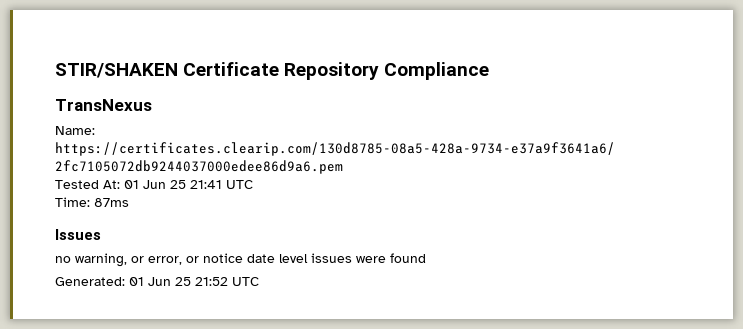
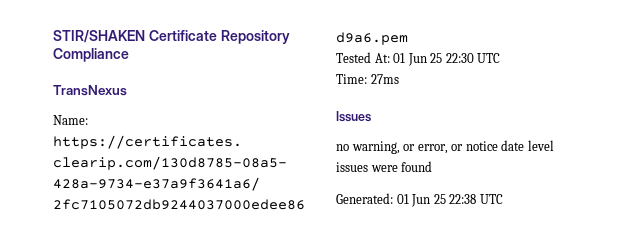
- Tested At: 01 Jun 25 21:41 UTC
+ Tested At: 01 Jun 25 22:30 UTC
- Time: 87ms
+ Time: 27ms
- Generated: 01 Jun 25 21:52 UTC
+ Generated: 01 Jun 25 22:38 UTC

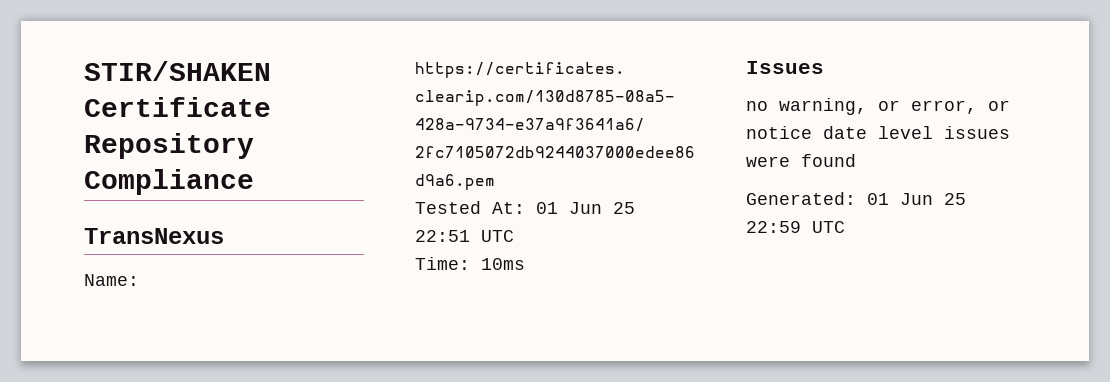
- Tested At: 01 Jun 25 22:30 UTC
+ Tested At: 01 Jun 25 22:51 UTC
- Time: 27ms
+ Time: 10ms
- Generated: 01 Jun 25 22:38 UTC
+ Generated: 01 Jun 25 22:59 UTC

